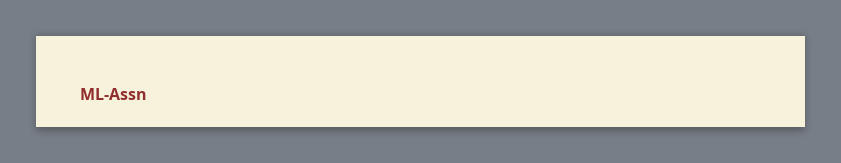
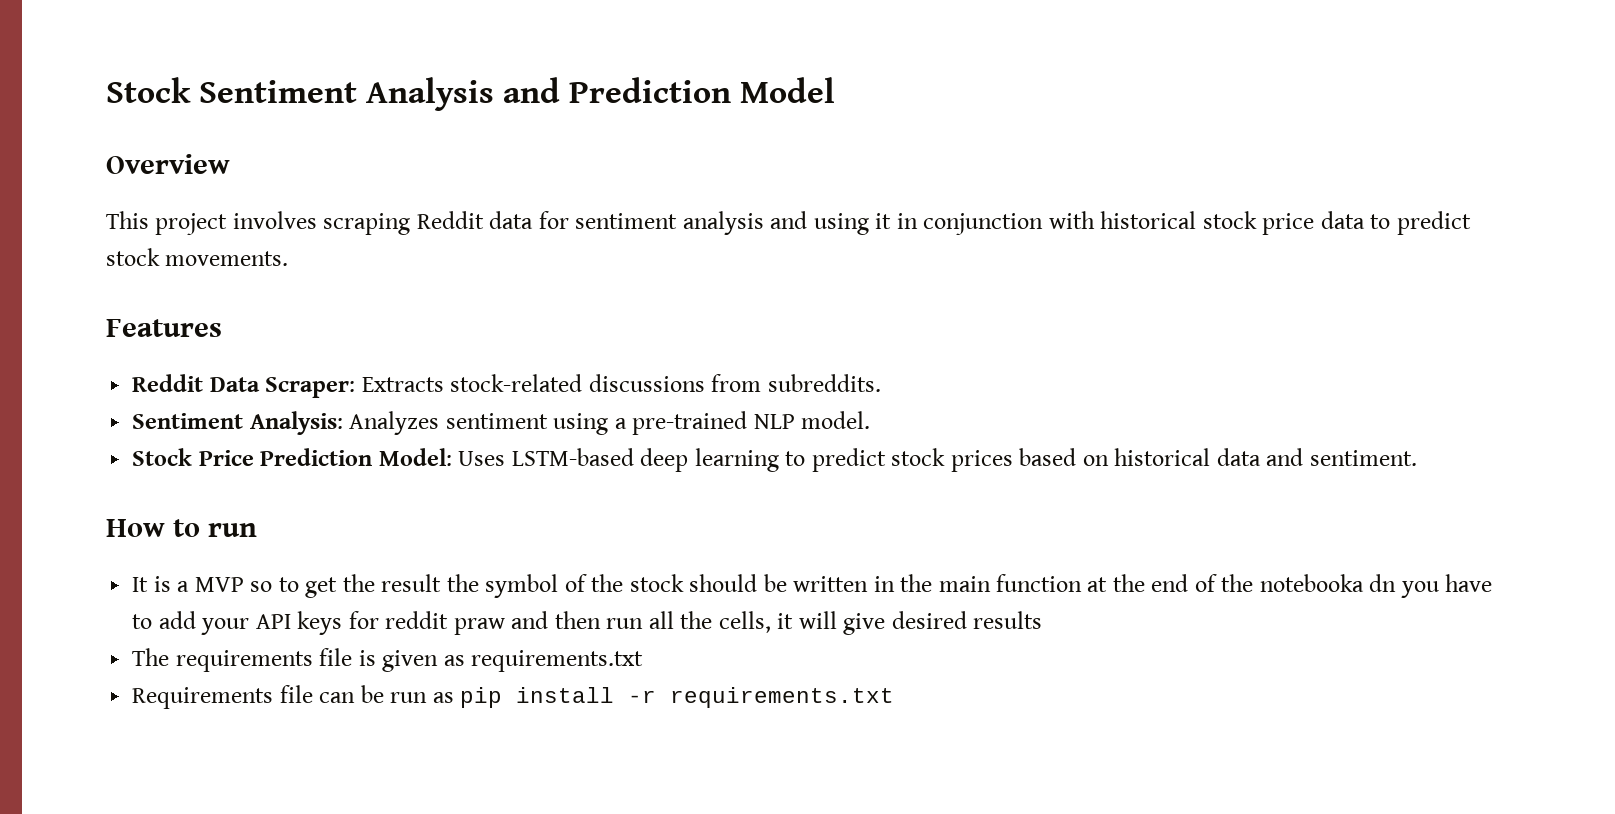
- ML-Assn
+ Stock Sentiment Analysis and Prediction Model
+ Overview
+ This project involves scraping Reddit data for sentiment analysis and using it in conjunction with historical stock price data to predict stock movements.
+ Features
+ Reddit Data Scraper: Extracts stock-related discussions from subreddits.
+ Sentiment Analysis: Analyzes sentiment using a pre-trained NLP model.
+ Stock Price Prediction Model: Uses LSTM-based deep learning to predict stock prices based on historical data and sentiment.
+ How to run
+ It is a MVP so to get the result the symbol of the stock should be written in the main function at the end of the notebooka dn you have to add your API keys for reddit praw and then run all the cells, it will give desired results
+ The requirements file is given as requirements.txt
+ Requirements file can be run as pip install -r requirements.txt

